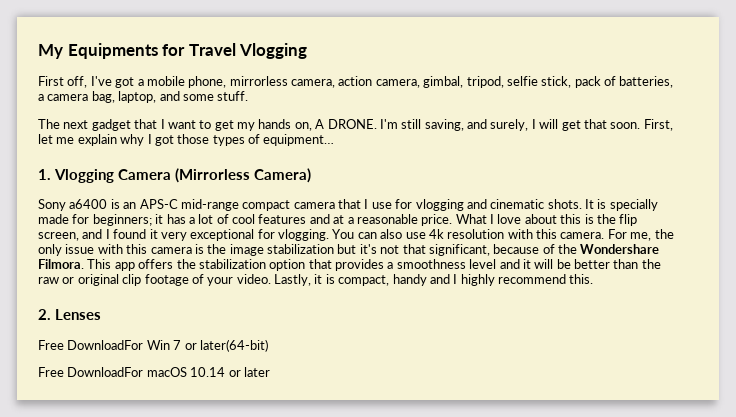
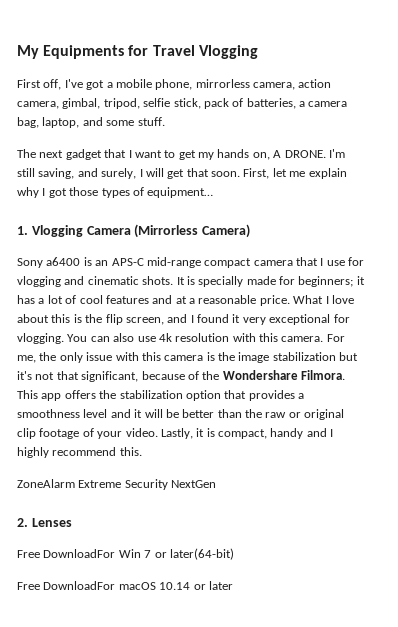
+ ZoneAlarm Extreme Security NextGen

